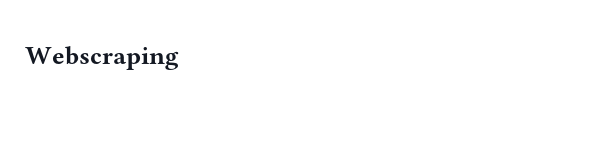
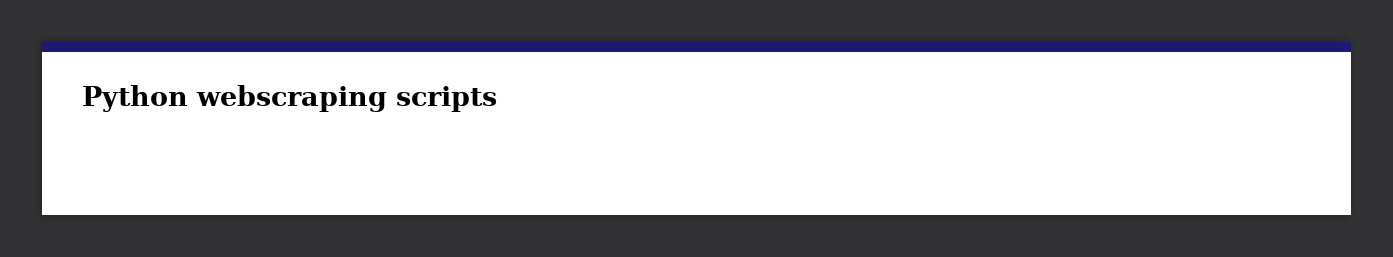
- Webscraping
+ Python webscraping scripts

